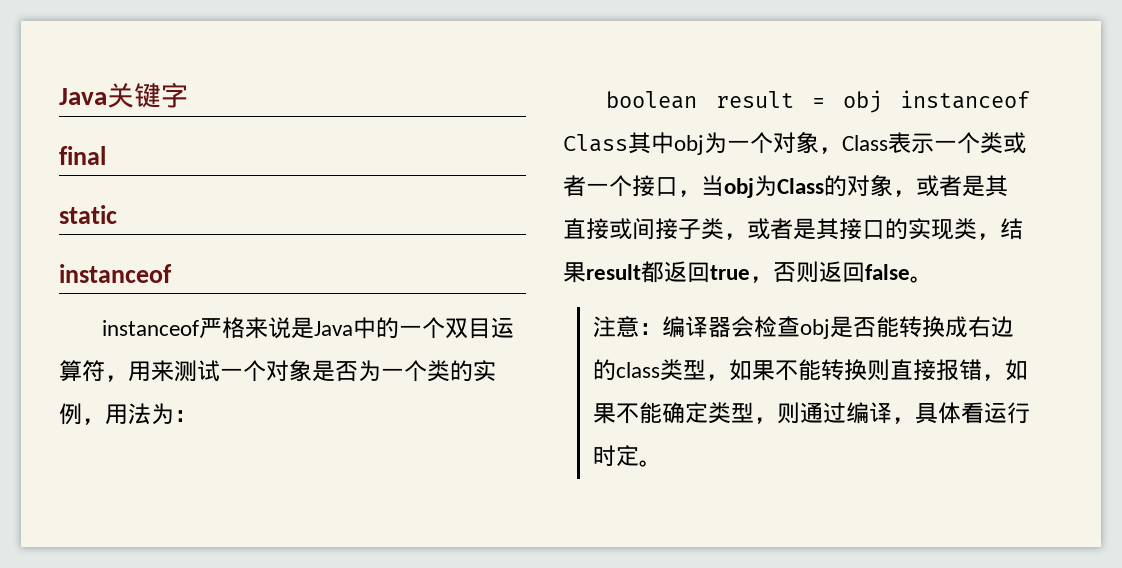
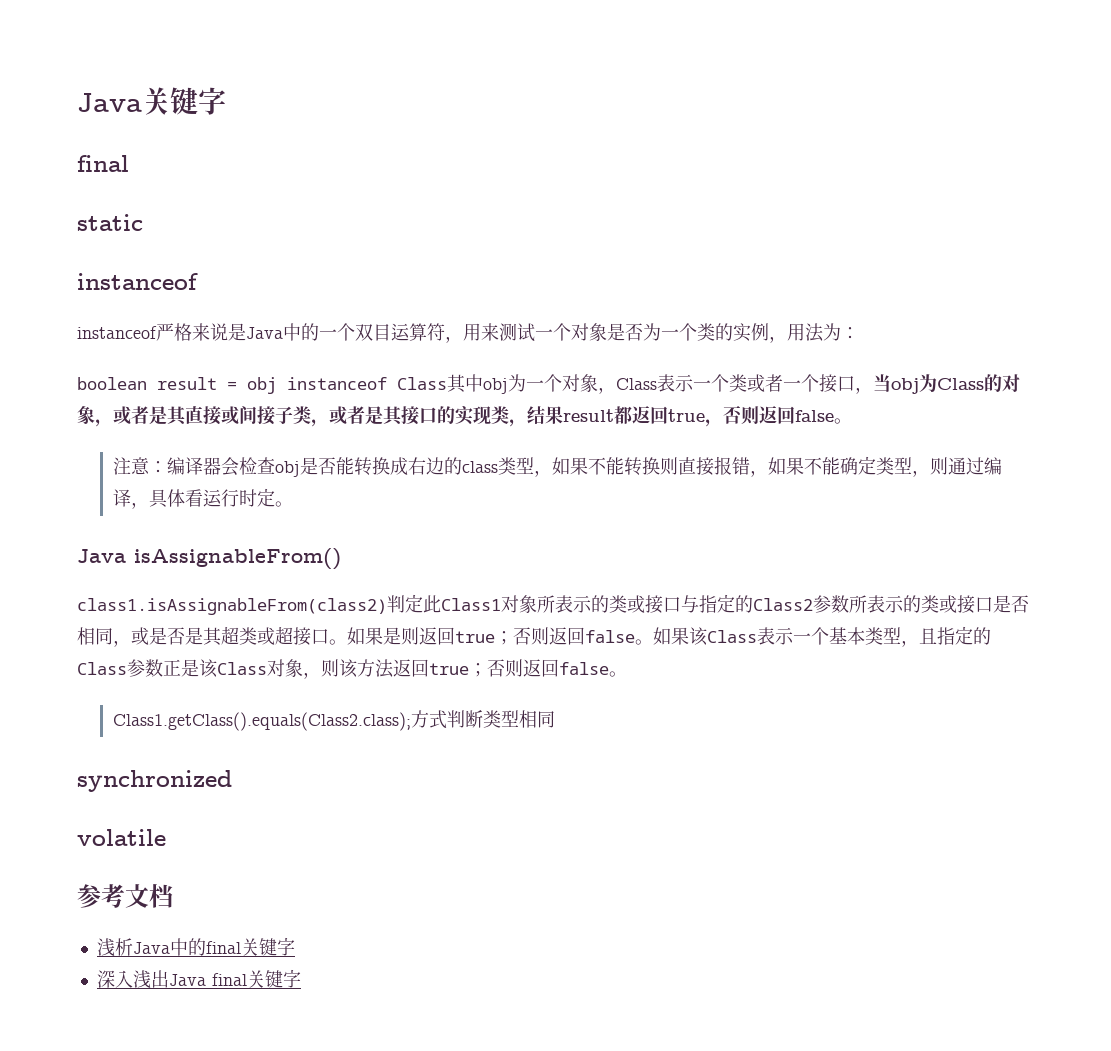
+ Java isAssignableFrom()
+ class1.isAssignableFrom(class2)判定此Class1对象所表示的类或接口与指定的Class2参数所表示的类或接口是否相同，或是否是其超类或超接口。如果是则返回true；否则返回false。如果该Class表示一个基本类型，且指定的Class参数正是该Class对象，则该方法返回true；否则返回false。
+ Class1.getClass().equals(Class2.class);方式判断类型相同
+ synchronized
+ volatile
+ 参考文档
+ 浅析Java中的final关键字
+ 深入浅出Java final关键字

